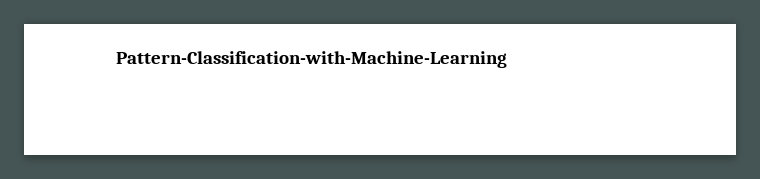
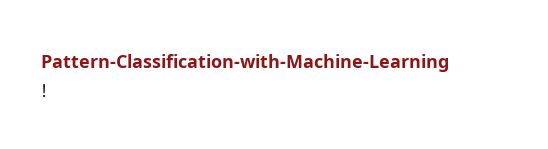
+ !

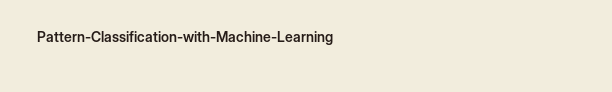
- !

